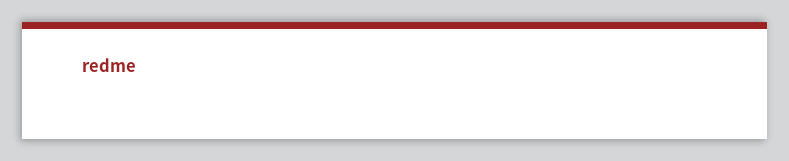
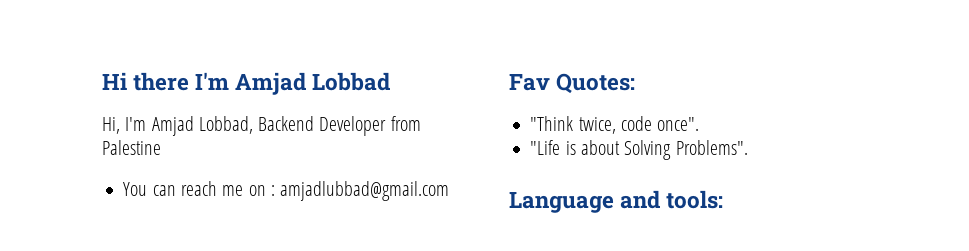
- redme
+ Hi there I'm Amjad Lobbad
+ Hi, I'm Amjad Lobbad, Backend Developer from Palestine
+ You can reach me on : amjadlubbad@gmail.com
+ Fav Quotes:
+ "Think twice, code once".
+ "Life is about Solving Problems".
+ Language and tools:

